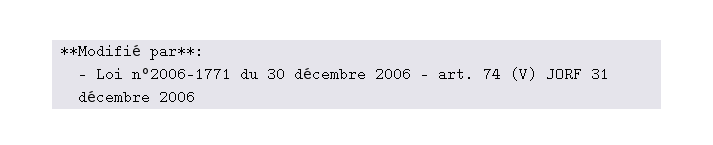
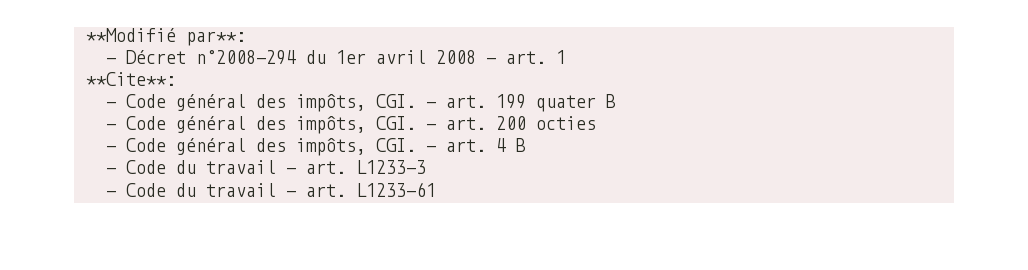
- - Loi n°2006-1771 du 30 décembre 2006 - art. 74 (V) JORF 31 décembre 2006
+ - Décret n°2008-294 du 1er avril 2008 - art. 1
+ **Cite**:
+ - Code général des impôts, CGI. - art. 199 quater B
+ - Code général des impôts, CGI. - art. 200 octies
+ - Code général des impôts, CGI. - art. 4 B
+ - Code du travail - art. L1233-3
+ - Code du travail - art. L1233-61

